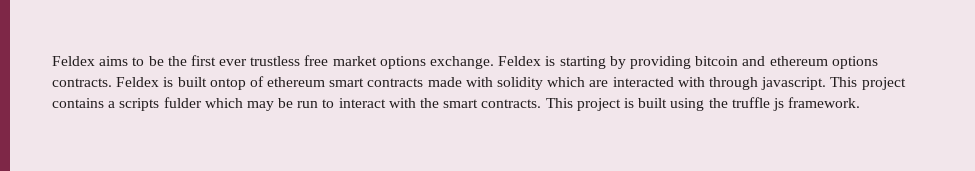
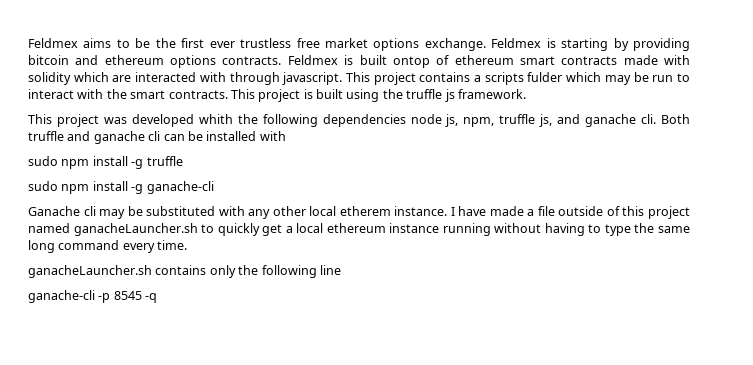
- Feldex aims to be the first ever trustless free market options exchange.
+ Feldmex aims to be the first ever trustless free market options exchange.
- Feldex is starting by providing bitcoin and ethereum options contracts.
+ Feldmex is starting by providing bitcoin and ethereum options contracts.
- Feldex is built ontop of ethereum smart contracts made with solidity which are interacted with through javascript.
+ Feldmex is built ontop of ethereum smart contracts made with solidity which are interacted with through javascript.
+ This project was developed whith the following dependencies node js, npm, truffle js, and ganache cli. Both truffle and ganache cli can be installed with
+ sudo npm install -g truffle
+ sudo npm install -g ganache-cli
+ Ganache cli may be substituted with any other local etherem instance. I have made a file outside of this project named ganacheLauncher.sh to quickly get a local ethereum instance running without having to type the same long command every time.
+ ganacheLauncher.sh contains only the following line
+ ganache-cli -p 8545 -q

